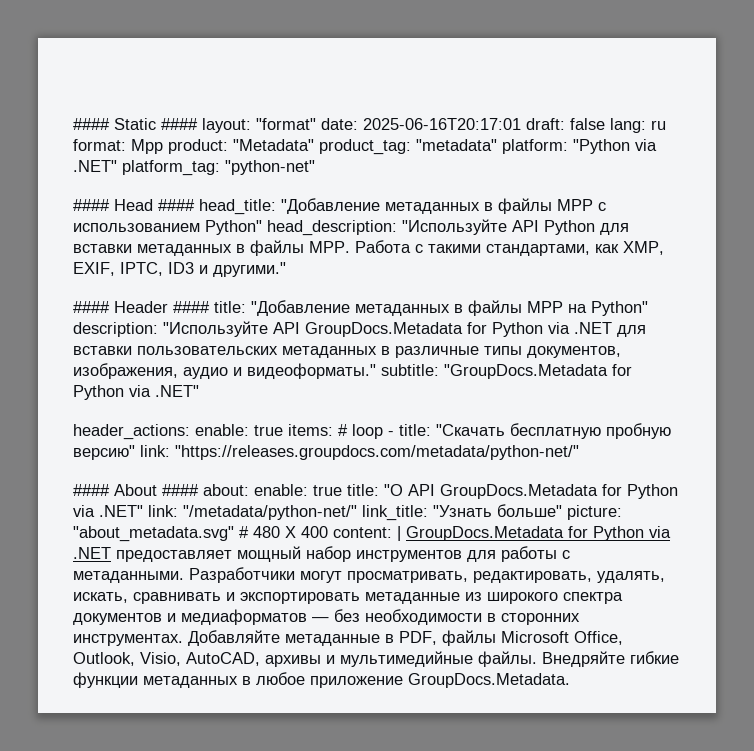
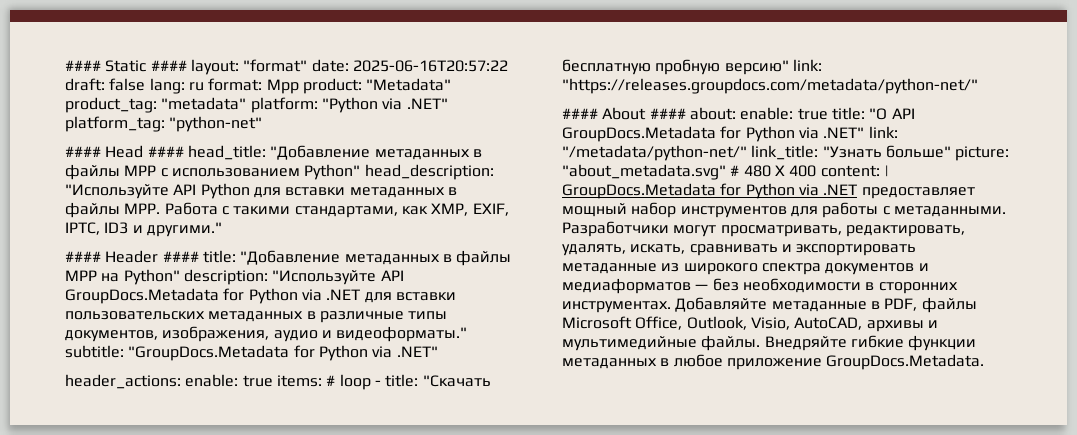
- #### Static #### layout: "format" date: 2025-06-16T20:17:01 draft: false lang: ru format: Mpp product: "Metadata" product_tag: "metadata" platform: "Python via .NET" platform_tag: "python-net"
+ #### Static #### layout: "format" date: 2025-06-16T20:57:22 draft: false lang: ru format: Mpp product: "Metadata" product_tag: "metadata" platform: "Python via .NET" platform_tag: "python-net"

